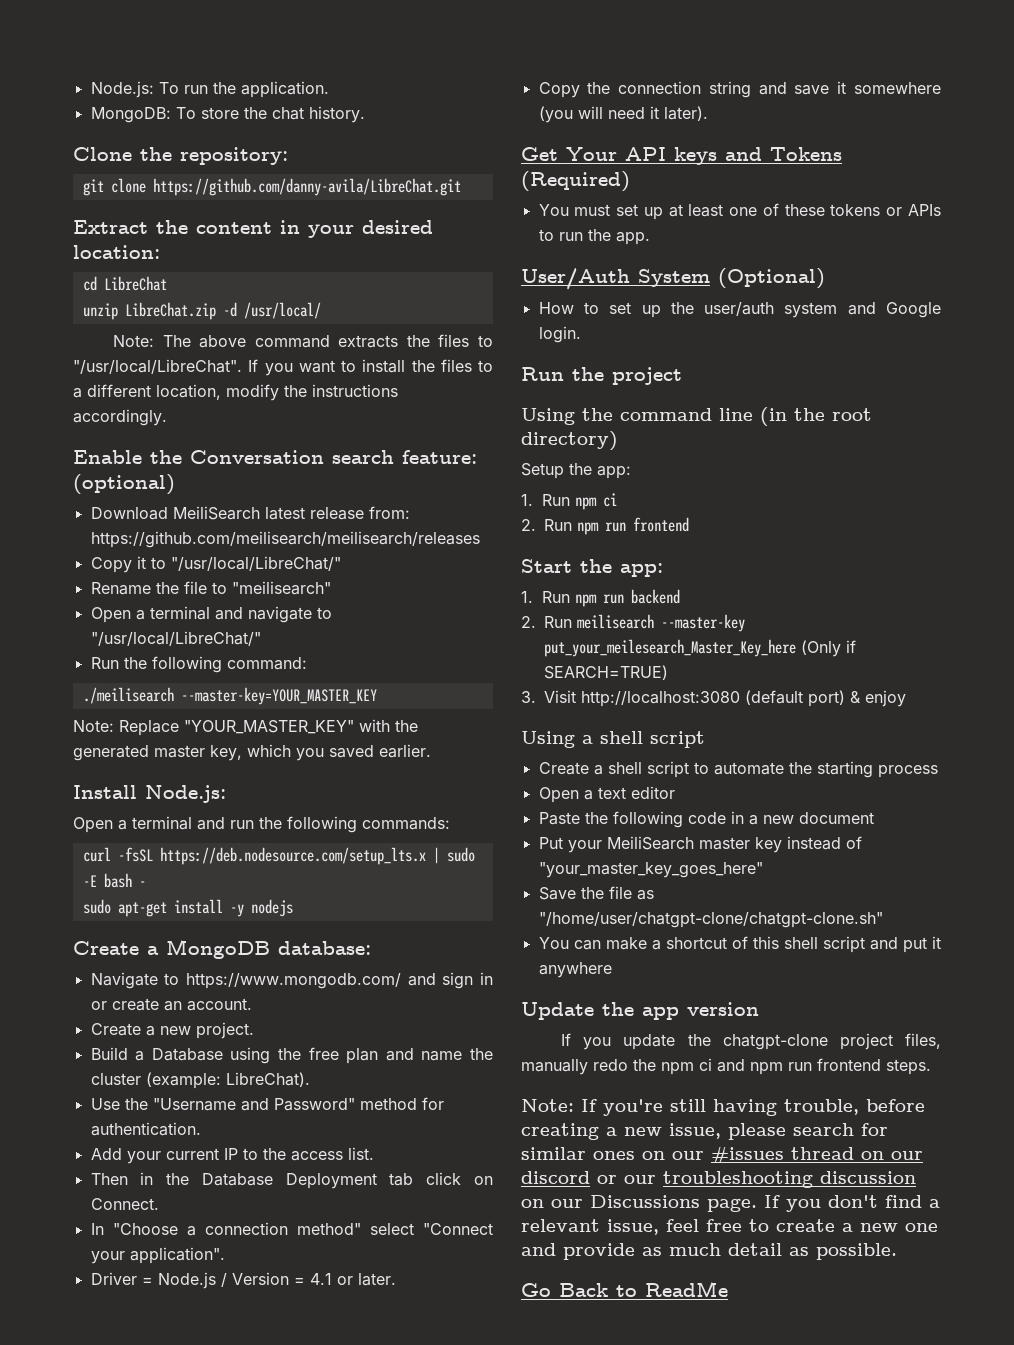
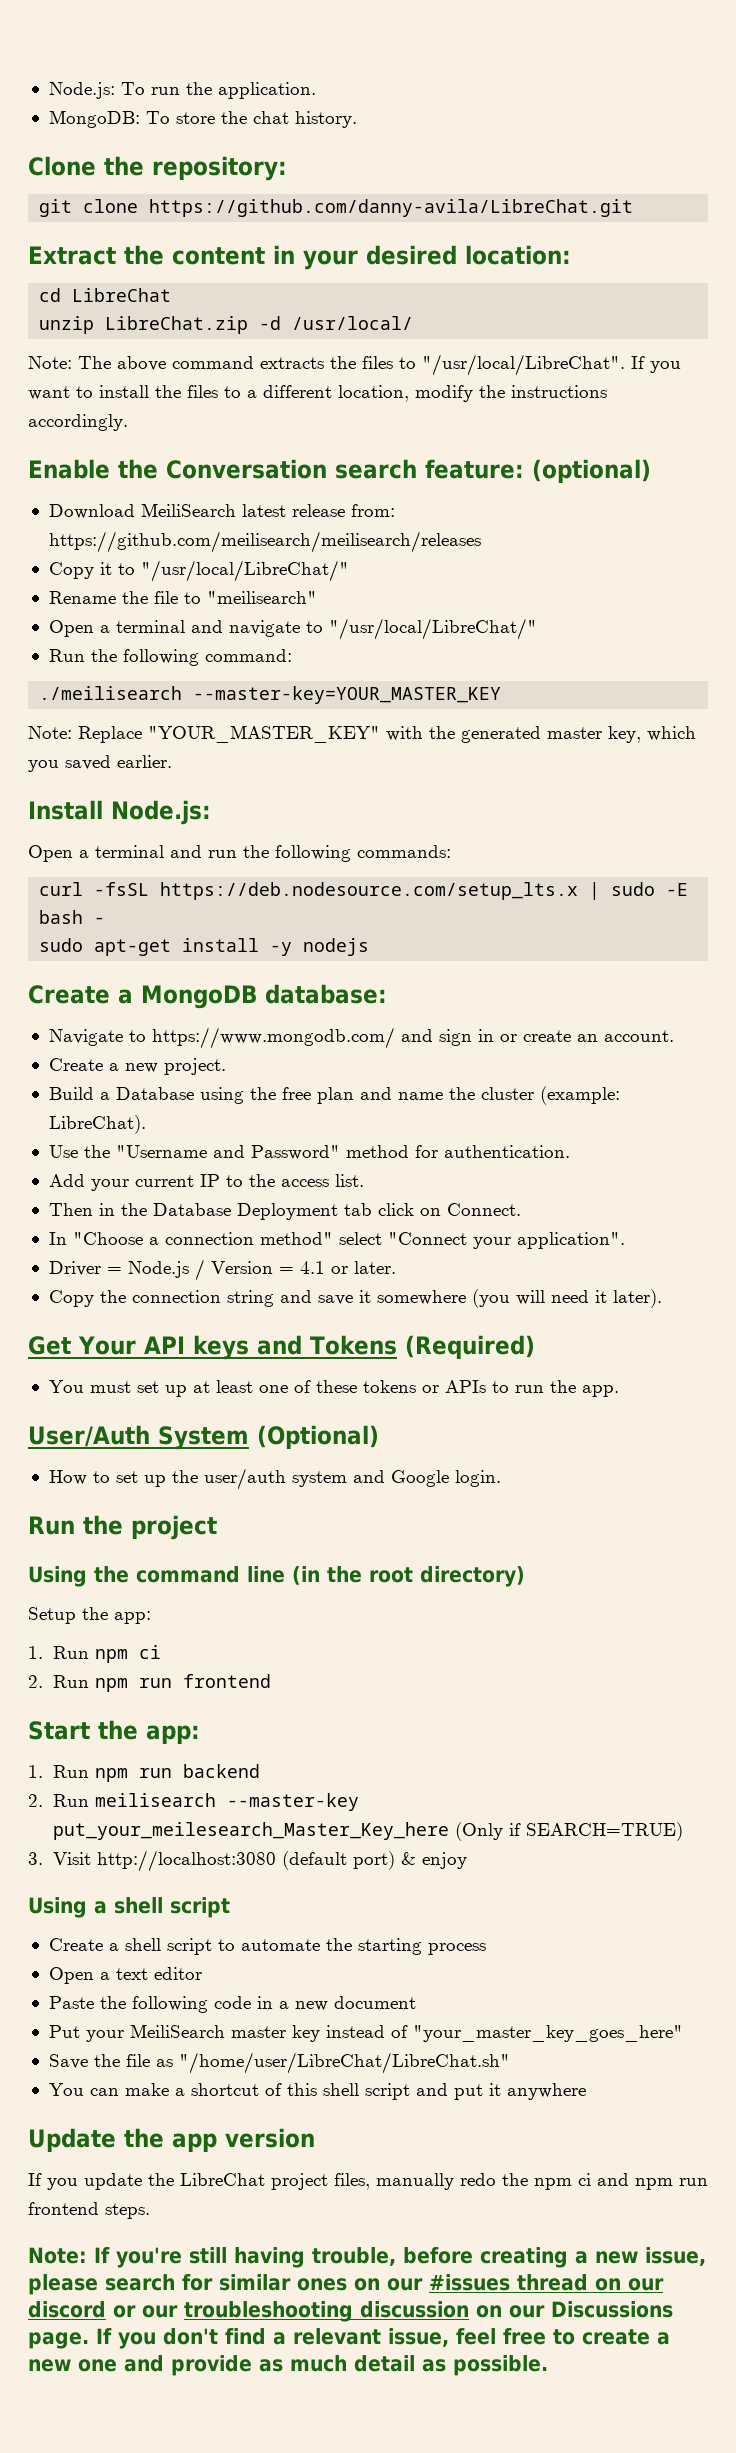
- Save the file as "/home/user/chatgpt-clone/chatgpt-clone.sh"
+ Save the file as "/home/user/LibreChat/LibreChat.sh"
- If you update the chatgpt-clone project files, manually redo the npm ci and npm run frontend steps.
+ If you update the LibreChat project files, manually redo the npm ci and npm run frontend steps.
- Go Back to ReadMe

